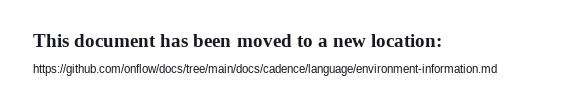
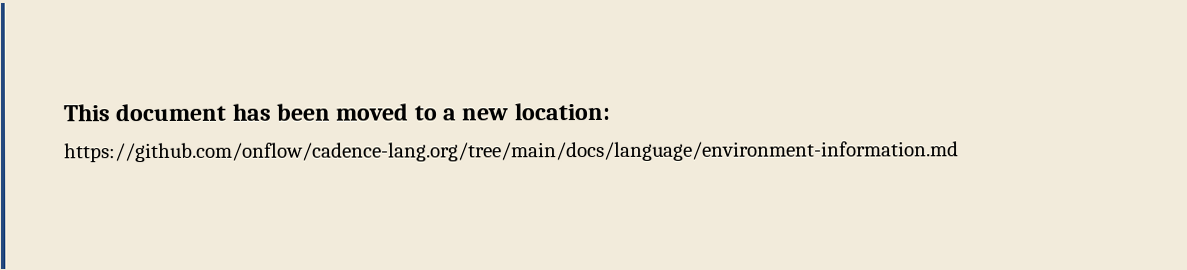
- https://github.com/onflow/docs/tree/main/docs/cadence/language/environment-information.md
+ https://github.com/onflow/cadence-lang.org/tree/main/docs/language/environment-information.md

